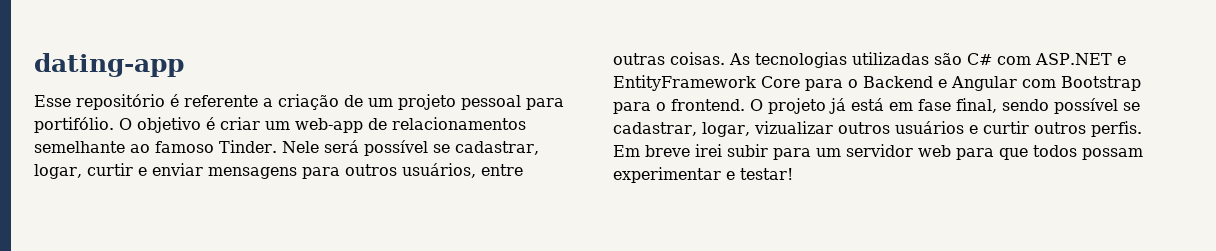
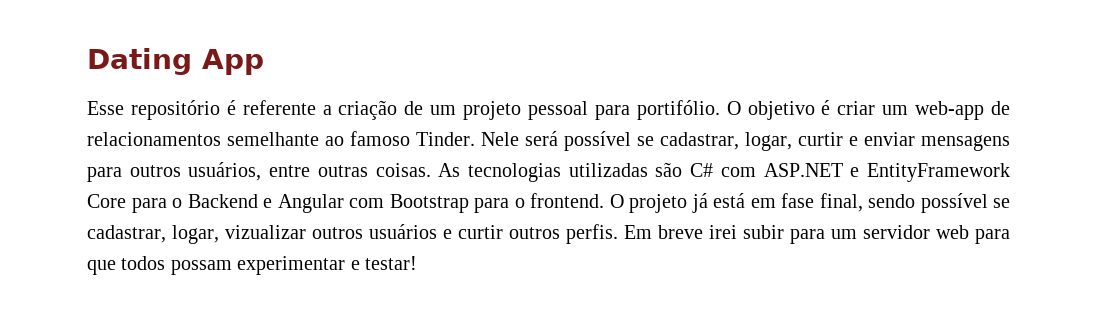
- dating-app
+ Dating App

